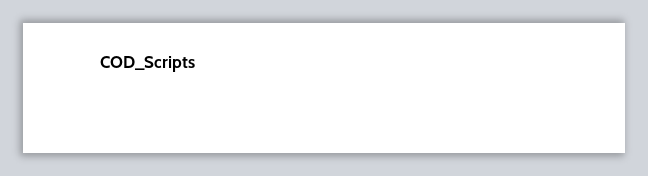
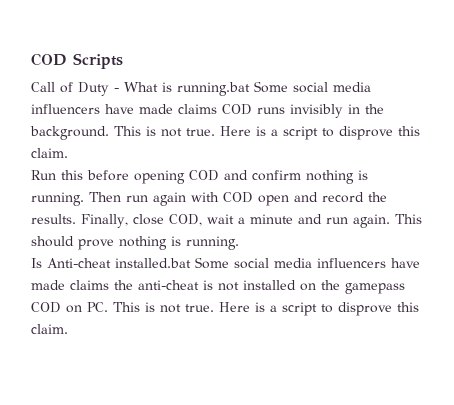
- COD_Scripts
+ COD Scripts
+ Call of Duty - What is running.bat Some social media influencers have made claims COD runs invisibly in the background. This is not true. Here is a script to disprove this claim.
+ Run this before opening COD and confirm nothing is running. Then run again with COD open and record the results. Finally, close COD, wait a minute and run again. This should prove nothing is running.
+ Is Anti-cheat installed.bat Some social media influencers have made claims the anti-cheat is not installed on the gamepass COD on PC. This is not true. Here is a script to disprove this claim.

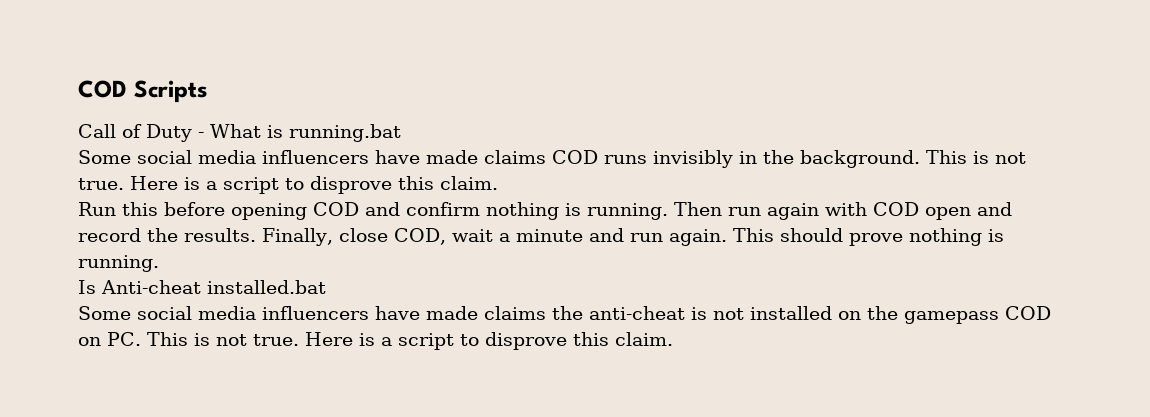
- Call of Duty - What is running.bat Some social media influencers have made claims COD runs invisibly in the background.
+ Call of Duty - What is running.bat
+ Some social media influencers have made claims COD runs invisibly in the background.
- Is Anti-cheat installed.bat Some social media influencers have made claims the anti-cheat is not installed on the gamepass COD on PC. This is not true.
+ Is Anti-cheat installed.bat
+ Some social media influencers have made claims the anti-cheat is not installed on the gamepass COD on PC. This is not true.

